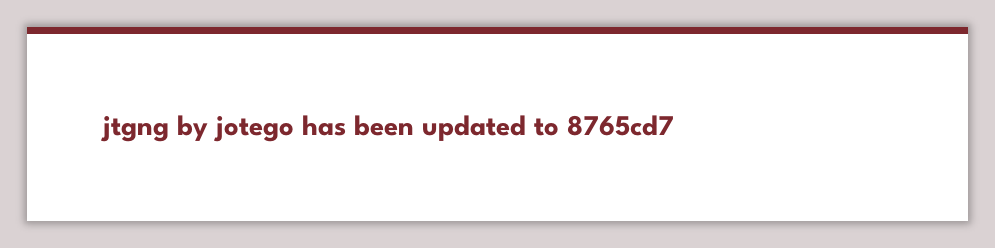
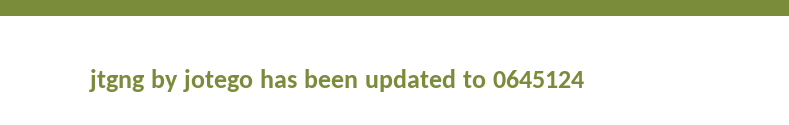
- jtgng by jotego has been updated to 8765cd7
+ jtgng by jotego has been updated to 0645124

